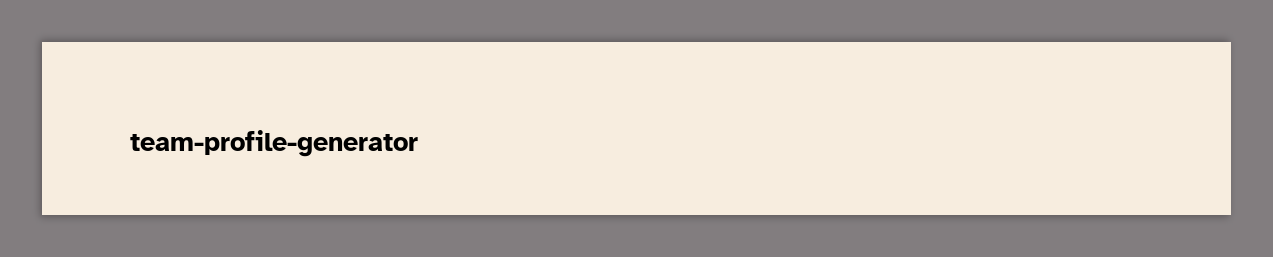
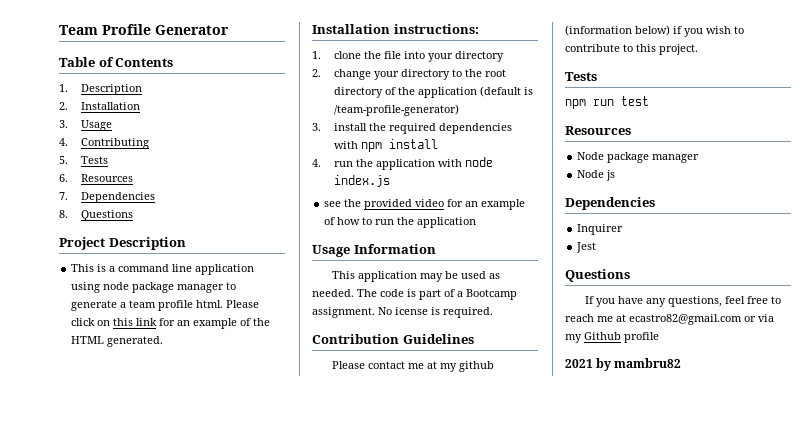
- team-profile-generator
+ Team Profile Generator
+ Table of Contents
+ 1. Description
+ 2. Installation
+ 3. Usage
+ 4. Contributing
+ 5. Tests
+ 6. Resources
+ 7. Dependencies
+ 8. Questions
+ Project Description
+ This is a command line application using node package manager to generate a team profile html. Please click on this link for an example of the HTML generated.
+ Installation instructions:
+ 1. clone the file into your directory
+ 2. change your directory to the root directory of the application (default is /team-profile-generator)
+ 3. install the required dependencies with npm install
+ 4. run the application with node index.js
+ see the provided video for an example of how to run the application
+ Usage Information
+ This application may be used as needed. The code is part of a Bootcamp assignment. No icense is required.
+ Contribution Guidelines
+ Please contact me at my github (information below) if you wish to contribute to this project.
+ Tests
+ npm run test
+ Resources
+ Node package manager
+ Node js
+ Dependencies
+ Inquirer
+ Jest
+ Questions
+ If you have any questions, feel free to reach me at ecastro82@gmail.com or via my Github profile
+ 2021 by mambru82

